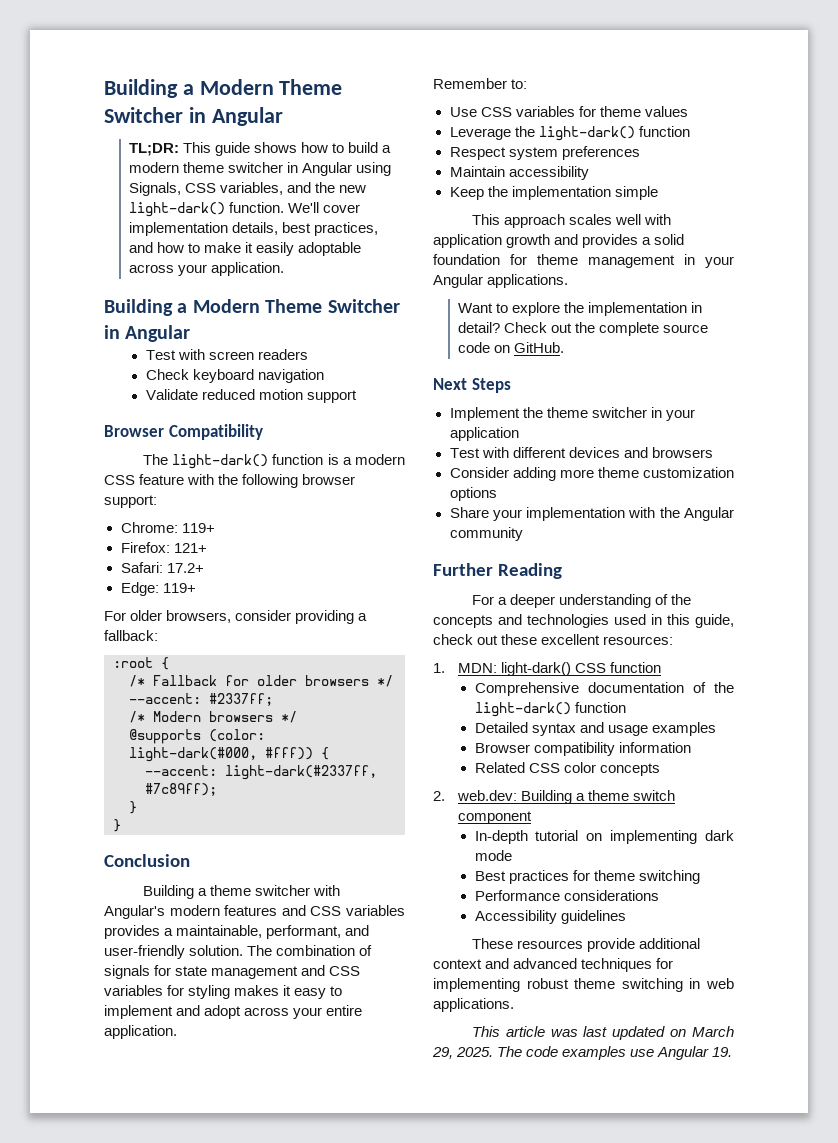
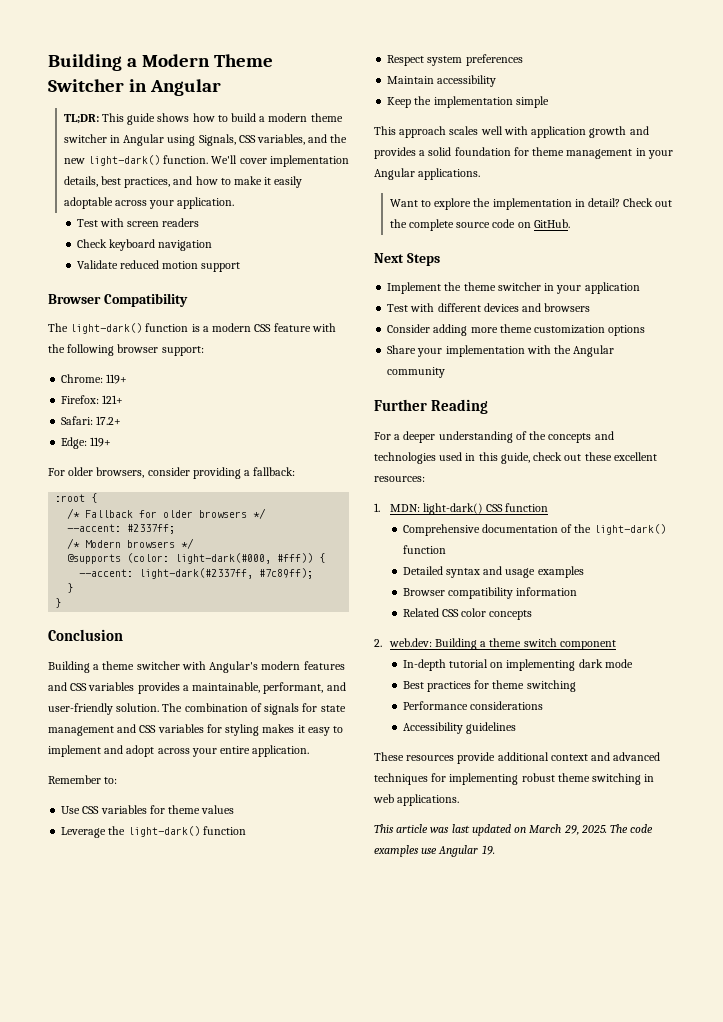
  We'll cover implementation details, best practices, and how to make it easily adoptable across your application.
- Building a Modern Theme Switcher in Angular

